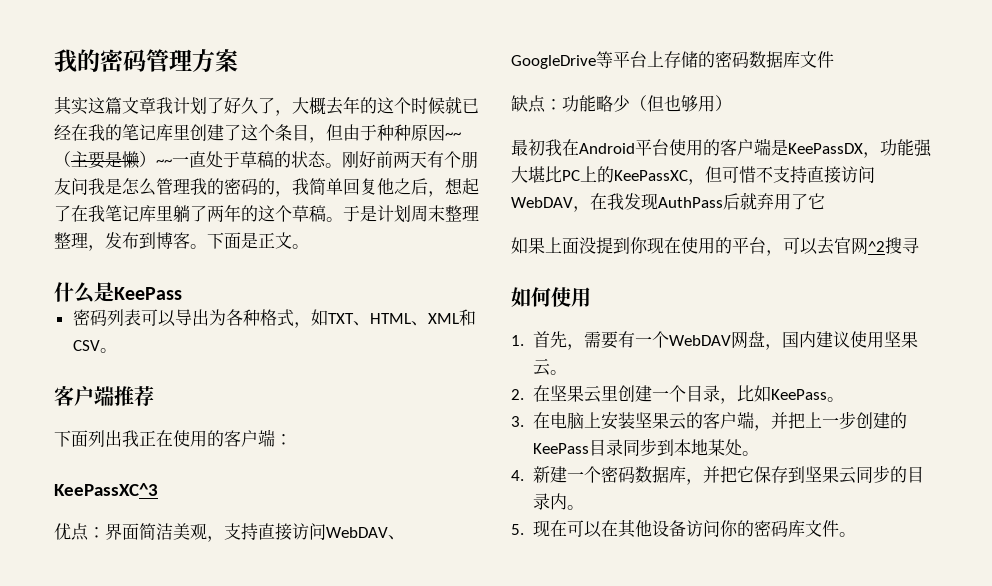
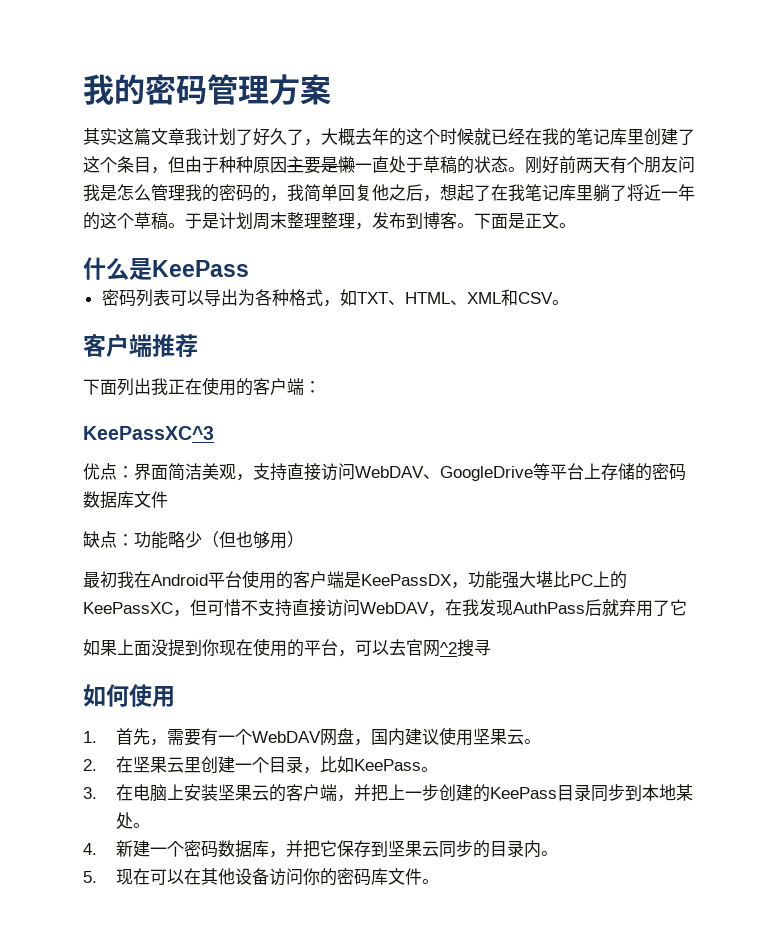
- 其实这篇文章我计划了好久了，大概去年的这个时候就已经在我的笔记库里创建了这个条目，但由于种种原因~~（主要是懒）~~一直处于草稿的状态。
+ 其实这篇文章我计划了好久了，大概去年的这个时候就已经在我的笔记库里创建了这个条目，但由于种种原因主要是懒一直处于草稿的状态。
- 刚好前两天有个朋友问我是怎么管理我的密码的，我简单回复他之后，想起了在我笔记库里躺了两年的这个草稿。
+ 刚好前两天有个朋友问我是怎么管理我的密码的，我简单回复他之后，想起了在我笔记库里躺了将近一年的这个草稿。

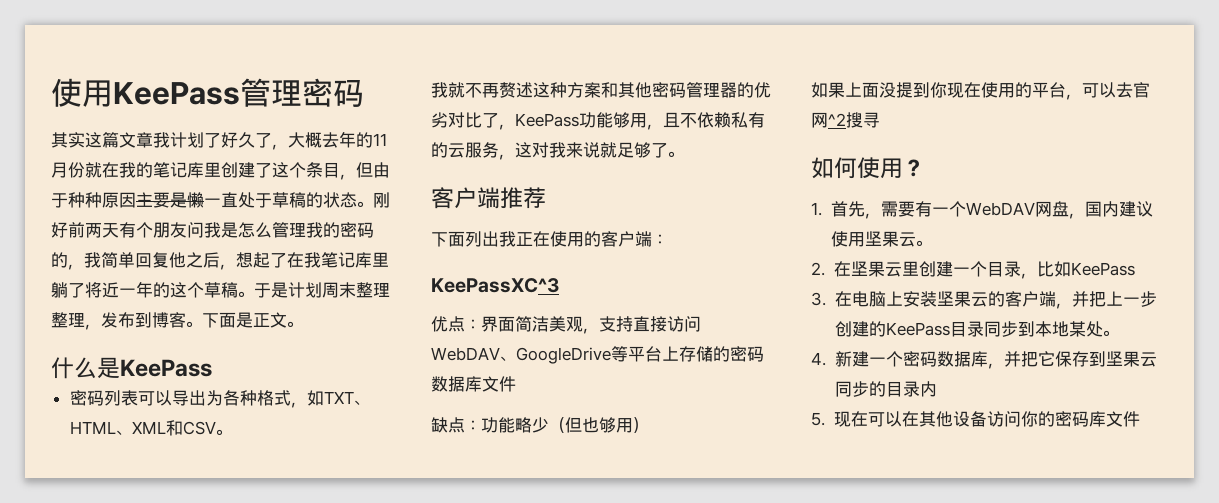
- 我的密码管理方案
+ 使用KeePass管理密码
- 其实这篇文章我计划了好久了，大概去年的这个时候就已经在我的笔记库里创建了这个条目，但由于种种原因主要是懒一直处于草稿的状态。
+ 其实这篇文章我计划了好久了，大概去年的11月份就在我的笔记库里创建了这个条目，但由于种种原因主要是懒一直处于草稿的状态。
+ 我就不再赘述这种方案和其他密码管理器的优劣对比了，KeePass功能够用，且不依赖私有的云服务，这对我来说就足够了。
- 最初我在Android平台使用的客户端是KeePassDX，功能强大堪比PC上的KeePassXC，但可惜不支持直接访问WebDAV，在我发现AuthPass后就弃用了它
- 如何使用
+ 如何使用？
- 2.在坚果云里创建一个目录，比如KeePass。
+ 2.在坚果云里创建一个目录，比如KeePass
- 4.新建一个密码数据库，并把它保存到坚果云同步的目录内。
+ 4.新建一个密码数据库，并把它保存到坚果云同步的目录内
- 5.现在可以在其他设备访问你的密码库文件。
+ 5.现在可以在其他设备访问你的密码库文件

